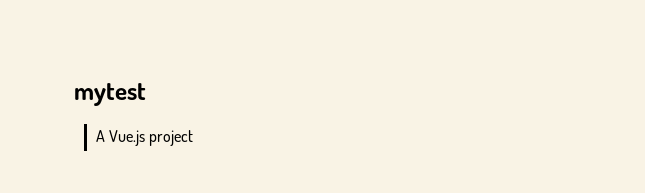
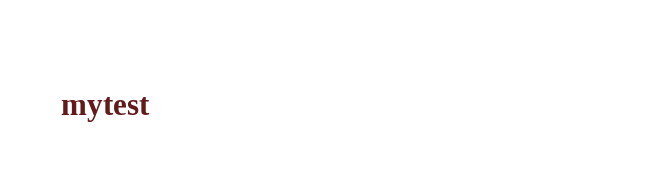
- A Vue.js project

